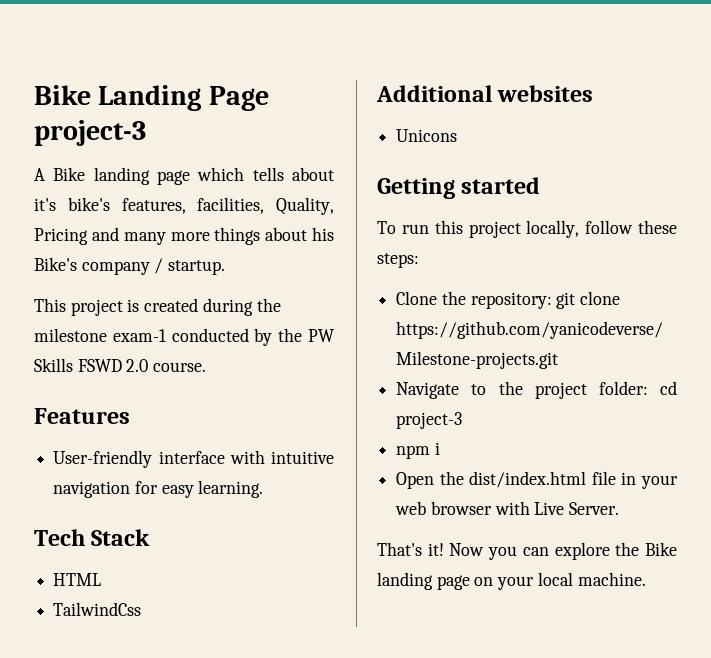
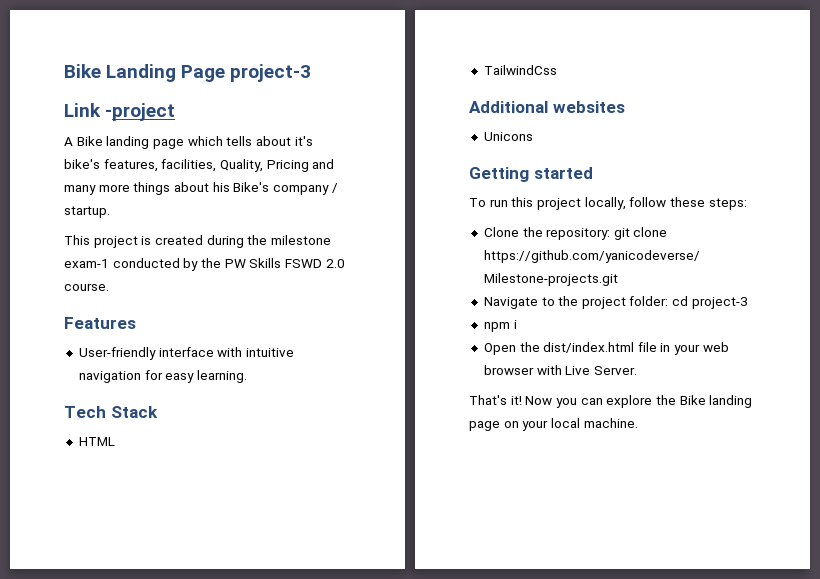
+ Link -project

